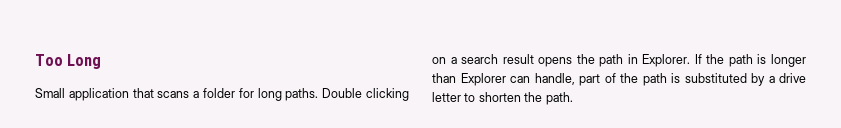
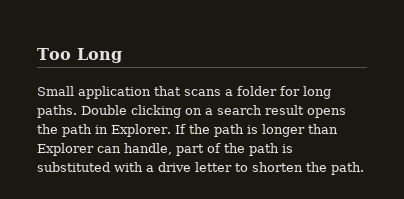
- If the path is longer than Explorer can handle, part of the path is substituted by a drive letter to shorten the path.
+ If the path is longer than Explorer can handle, part of the path is substituted with a drive letter to shorten the path.

